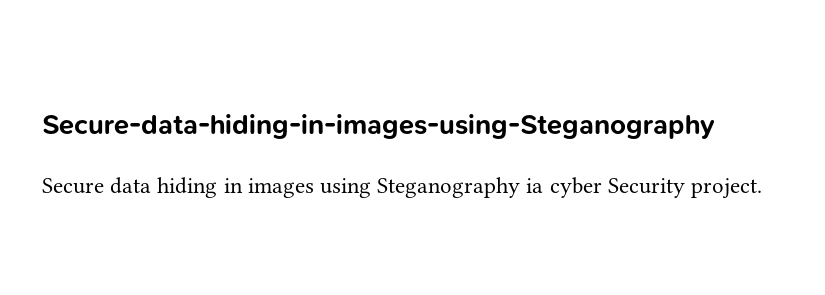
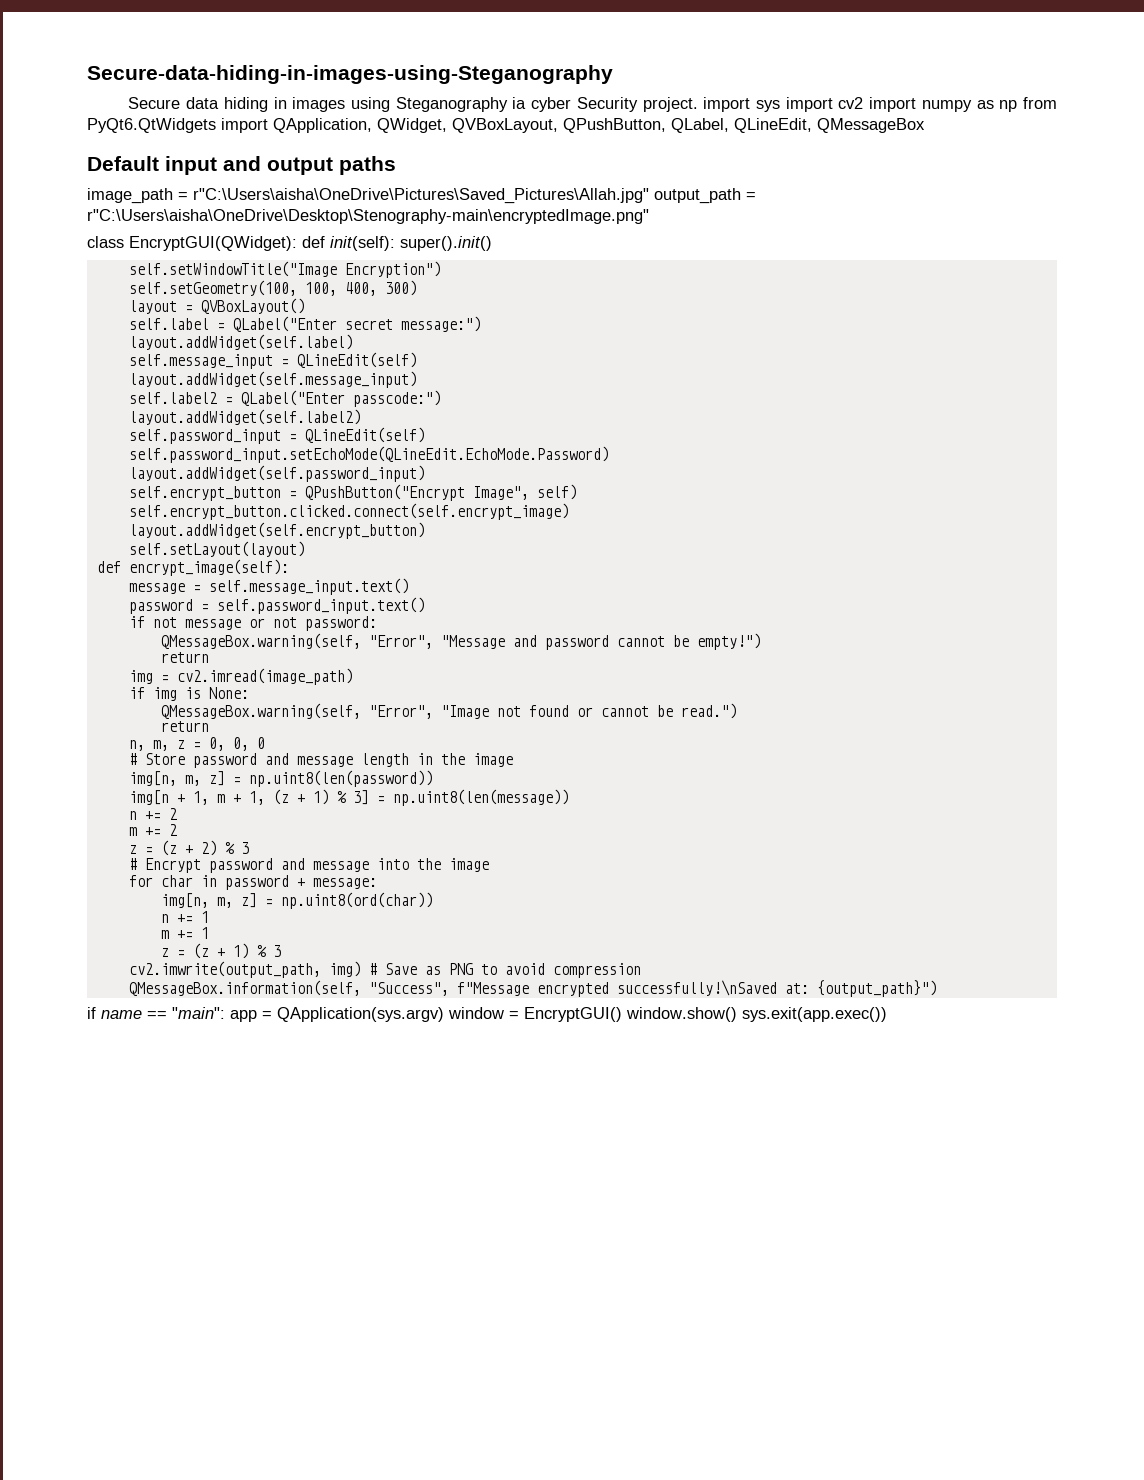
- Secure data hiding in images using Steganography ia cyber Security project.
+ Secure data hiding in images using Steganography ia cyber Security project. import sys import cv2 import numpy as np from PyQt6.QtWidgets import QApplication, QWidget, QVBoxLayout, QPushButton, QLabel, QLineEdit, QMessageBox
+ Default input and output paths
+ image_path = r"C:\Users\aisha\OneDrive\Pictures\Saved_Pictures\Allah.jpg" output_path = r"C:\Users\aisha\OneDrive\Desktop\Stenography-main\encryptedImage.png"
+ class EncryptGUI(QWidget): def init(self): super().init()
+ self.setWindowTitle("Image Encryption")
+ self.setGeometry(100, 100, 400, 300)
+ layout = QVBoxLayout()
+ self.label = QLabel("Enter secret message:")
+ layout.addWidget(self.label)
+ self.message_input = QLineEdit(self)
+ layout.addWidget(self.message_input)
+ self.label2 = QLabel("Enter passcode:")
+ layout.addWidget(self.label2)
+ self.password_input = QLineEdit(self)
+ self.password_input.setEchoMode(QLineEdit.EchoMode.Password)
+ layout.addWidget(self.password_input)
+ self.encrypt_button = QPushButton("Encrypt Image", self)
+ self.encrypt_button.clicked.connect(self.encrypt_image)
+ layout.addWidget(self.encrypt_button)
+ self.setLayout(layout)
+ def encrypt_image(self):
+ message = self.message_input.text()
+ password = self.password_input.text()
+ if not message or not password:
+ QMessageBox.warning(self, "Error", "Message and password cannot be empty!")
+ return
+ img = cv2.imread(image_path)
+ if img is None:
+ QMessageBox.warning(self, "Error", "Image not found or cannot be read.")
+ return
+ n, m, z = 0, 0, 0
+ # Store password and message length in the image
+ img[n, m, z] = np.uint8(len(password))
+ img[n + 1, m + 1, (z + 1) % 3] = np.uint8(len(message))
+ n += 2
+ m += 2
+ z = (z + 2) % 3
+ # Encrypt password and message into the image
+ for char in password + message:
+ img[n, m, z] = np.uint8(ord(char))
+ n += 1
+ m += 1
+ z = (z + 1) % 3
+ cv2.imwrite(output_path, img) # Save as PNG to avoid compression
+ QMessageBox.information(self, "Success", f"Message encrypted successfully!\nSaved at: {output_path}")
+ if name == "main": app = QApplication(sys.argv) window = EncryptGUI() window.show() sys.exit(app.exec())

